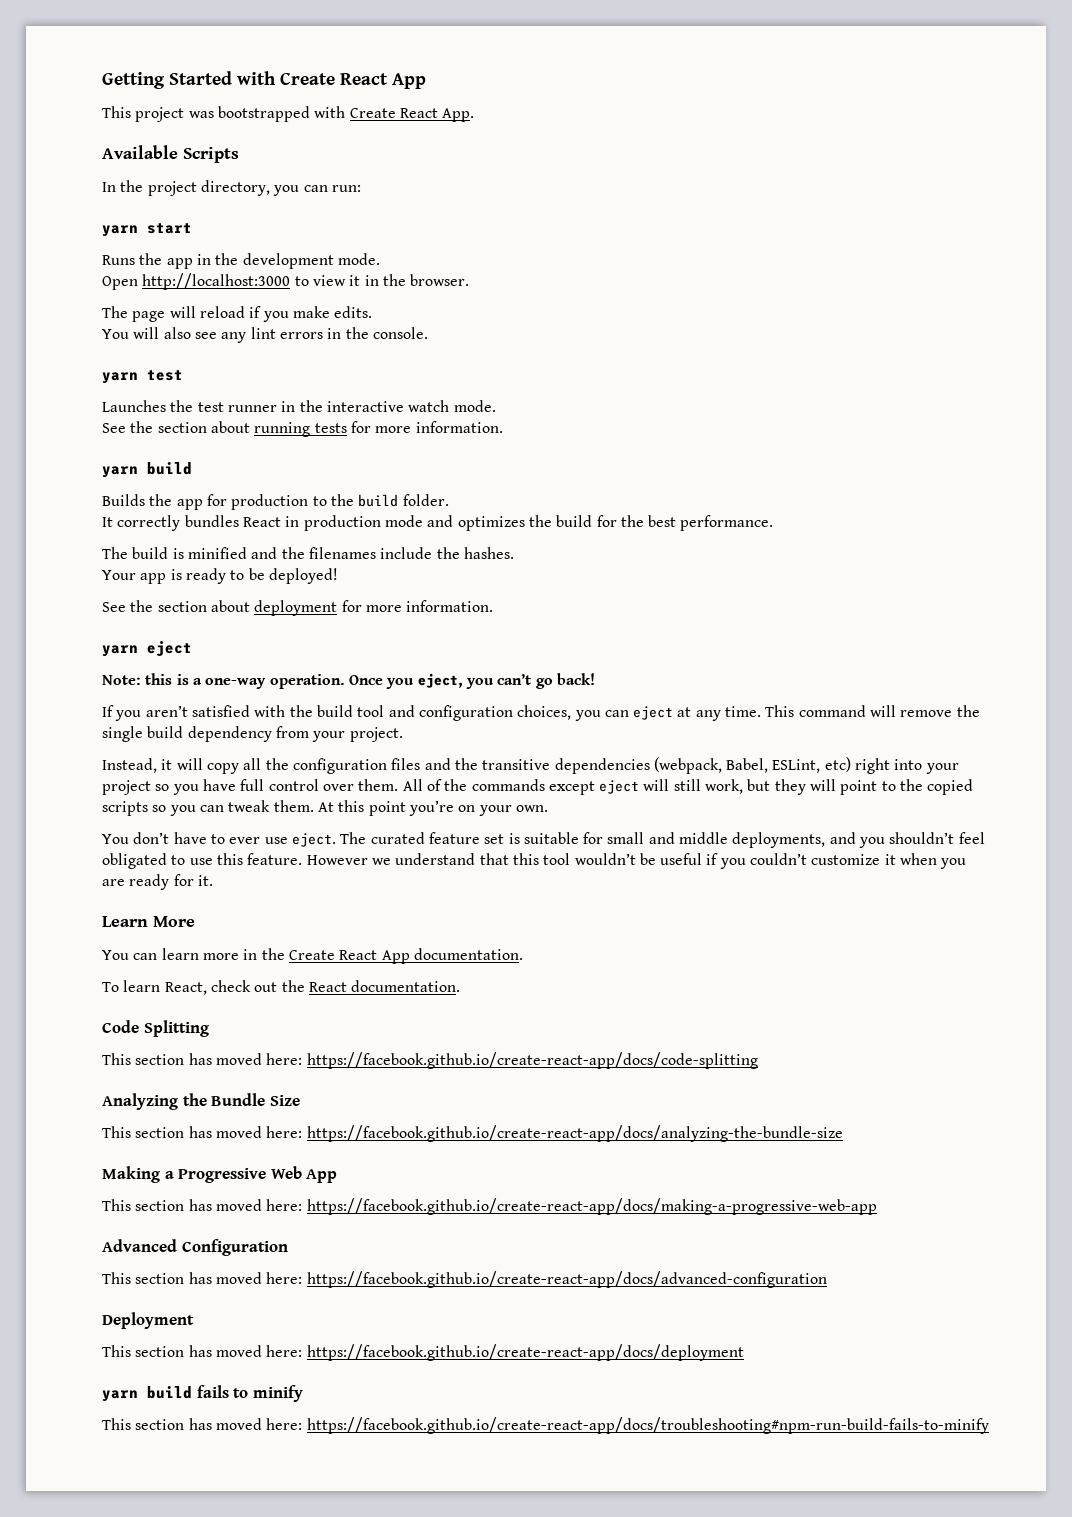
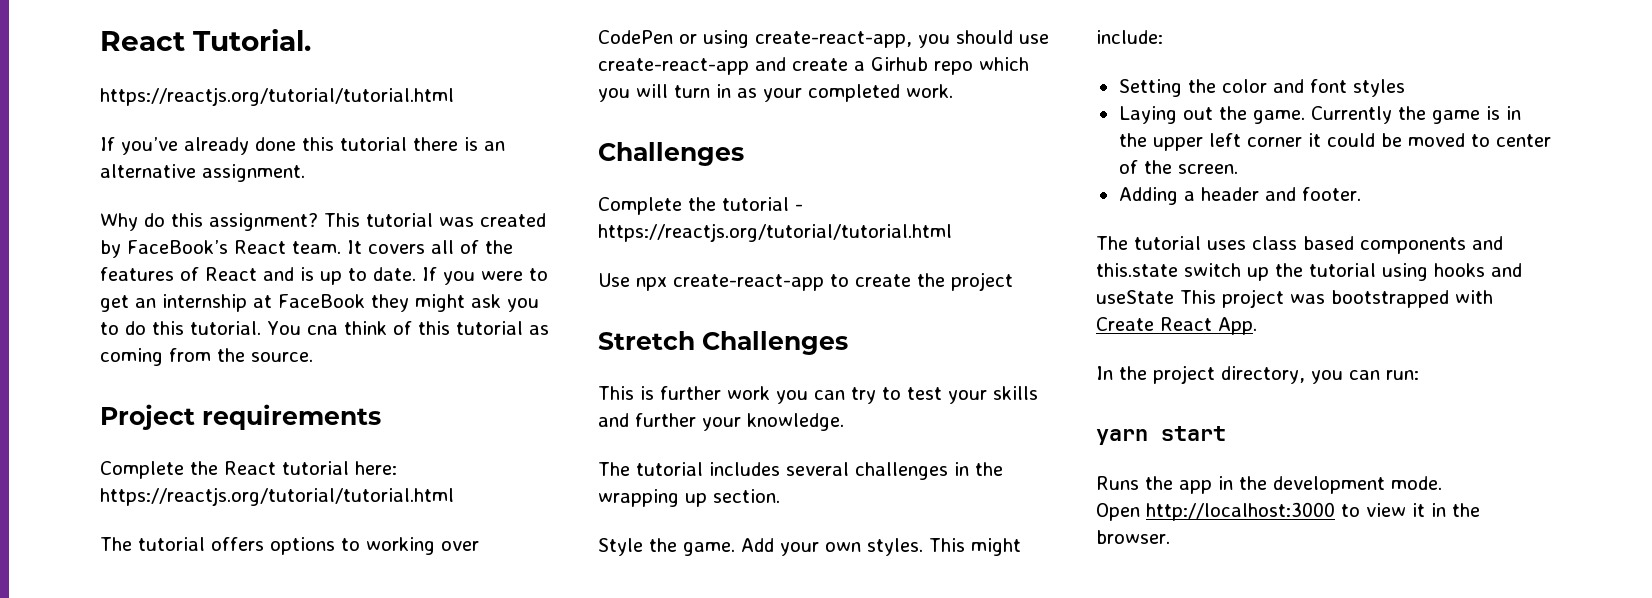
- Getting Started with Create React App
- This project was bootstrapped with Create React App.
+ React Tutorial.
+ https://reactjs.org/tutorial/tutorial.html
+ If you’ve already done this tutorial there is an alternative assignment.
+ Why do this assignment? This tutorial was created by FaceBook’s React team. It covers all of the features of React and is up to date. If you were to get an internship at FaceBook they might ask you to do this tutorial. You cna think of this tutorial as coming from the source.
+ Project requirements
+ Complete the React tutorial here: https://reactjs.org/tutorial/tutorial.html
+ The tutorial offers options to working over CodePen or using create-react-app, you should use create-react-app and create a Girhub repo which you will turn in as your completed work.
+ Challenges
+ Complete the tutorial - https://reactjs.org/tutorial/tutorial.html
+ Use npx create-react-app to create the project
+ Stretch Challenges
+ This is further work you can try to test your skills and further your knowledge.
+ The tutorial includes several challenges in the wrapping up section.
+ Style the game. Add your own styles. This might include:
+ Setting the color and font styles
+ Laying out the game. Currently the game is in the upper left corner it could be moved to center of the screen.
+ Adding a header and footer.
+ The tutorial uses class based components and this.state switch up the tutorial using hooks and useState This project was bootstrapped with Create React App.
- Available Scripts
- The page will reload if you make edits.
- You will also see any lint errors in the console.
- yarn test
- Launches the test runner in the interactive watch mode.
- See the section about running tests for more information.
- yarn build
- Builds the app for production to the build folder.
- It correctly bundles React in production mode and optimizes the build for the best performance.
- The build is minified and the filenames include the hashes.
- Your app is ready to be deployed!
- See the section about deployment for more information.
- yarn eject
- Note: this is a one-way operation. Once you eject, you can’t go back!
- If you aren’t satisfied with the build tool and configuration choices, you can eject at any time. This command will remove the single build dependency from your project.
- Instead, it will copy all the configuration files and the transitive dependencies (webpack, Babel, ESLint, etc) right into your project so you have full control over them. All of the commands except eject will still work, but they will point to the copied scripts so you can tweak them. At this point you’re on your own.
- You don’t have to ever use eject. The curated feature set is suitable for small and middle deployments, and you shouldn’t feel obligated to use this feature. However we understand that this tool wouldn’t be useful if you couldn’t customize it when you are ready for it.
- Learn More
- You can learn more in the Create React App documentation.
- To learn React, check out the React documentation.
- Code Splitting
- This section has moved here: https://facebook.github.io/create-react-app/docs/code-splitting
- Analyzing the Bundle Size
- This section has moved here: https://facebook.github.io/create-react-app/docs/analyzing-the-bundle-size
- Making a Progressive Web App
- This section has moved here: https://facebook.github.io/create-react-app/docs/making-a-progressive-web-app
- Advanced Configuration
- This section has moved here: https://facebook.github.io/create-react-app/docs/advanced-configuration
- Deployment
- This section has moved here: https://facebook.github.io/create-react-app/docs/deployment
- yarn build fails to minify
- This section has moved here: https://facebook.github.io/create-react-app/docs/troubleshooting#npm-run-build-fails-to-minify

